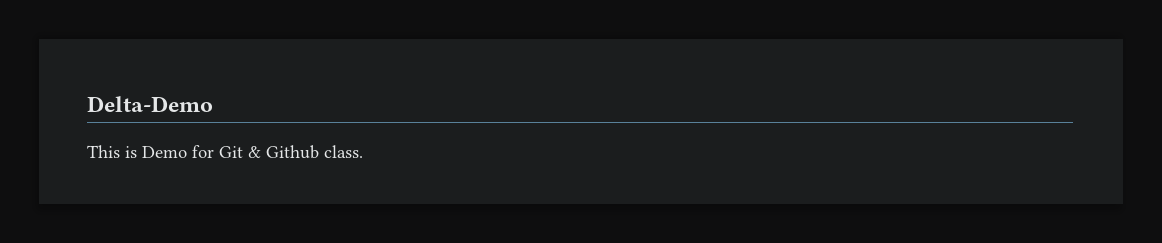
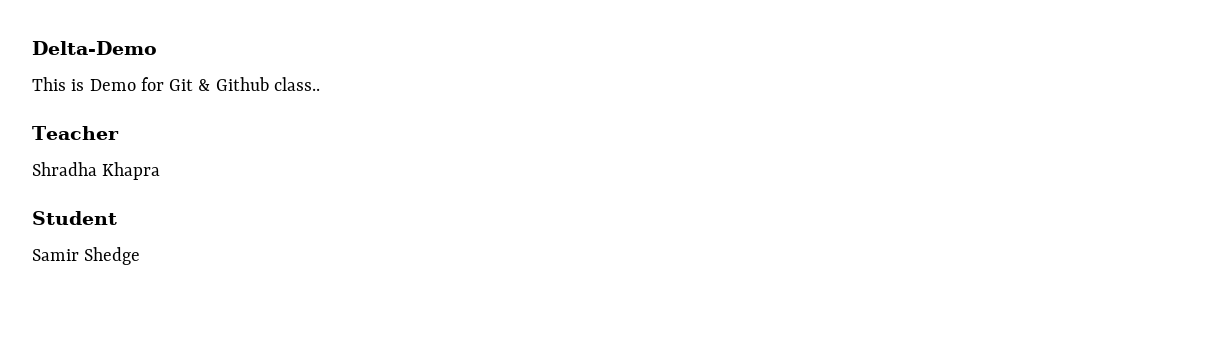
- This is Demo for Git & Github class.
+ This is Demo for Git & Github class..
+ Teacher
+ Shradha Khapra
+ Student
+ Samir Shedge

